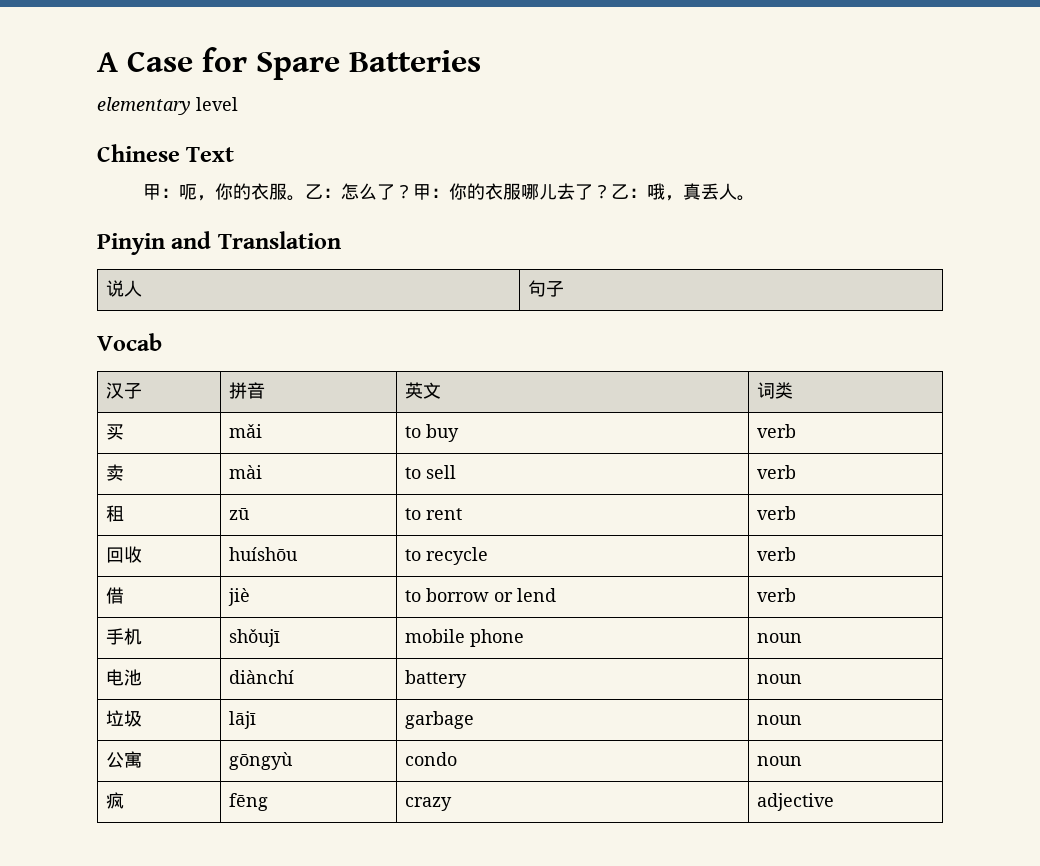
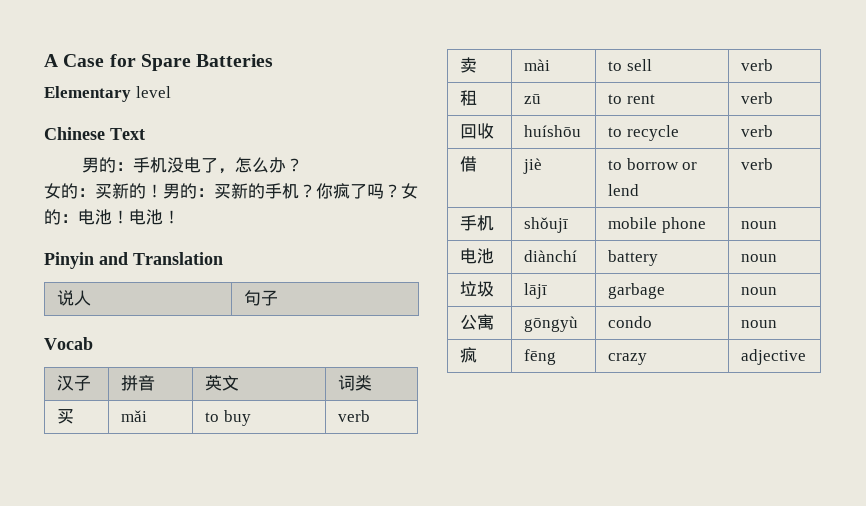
- elementary level
+ Elementary level
- 甲：呃，你的衣服。乙：怎么了？甲：你的衣服哪儿去了？乙：哦，真丢人。
+ 男的：手机没电了，怎么办？
+ 女的：买新的！男的：买新的手机？你疯了吗？女的：电池！电池！

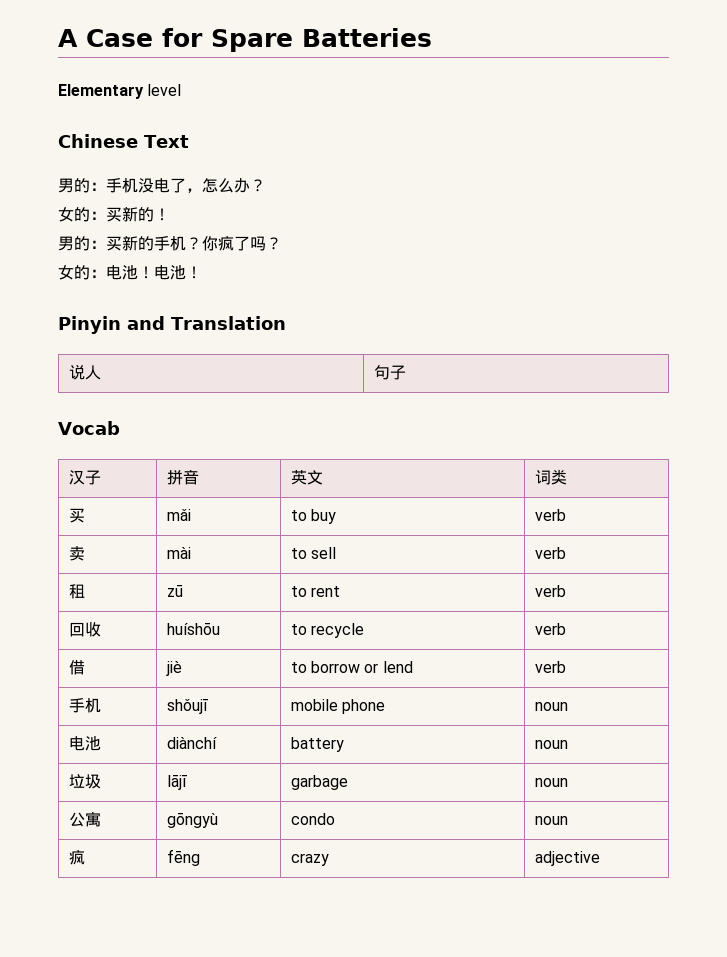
- 女的：买新的！男的：买新的手机？
+ 女的：买新的！
+ 男的：买新的手机？
- 你疯了吗？女的：电池！
+ 你疯了吗？
+ 女的：电池！

